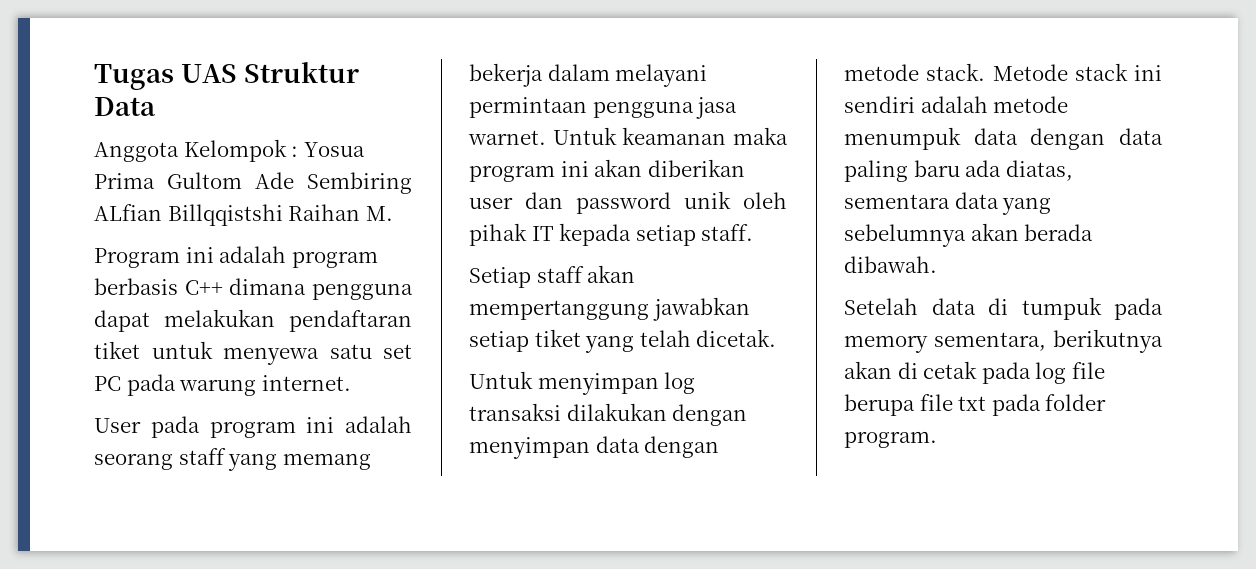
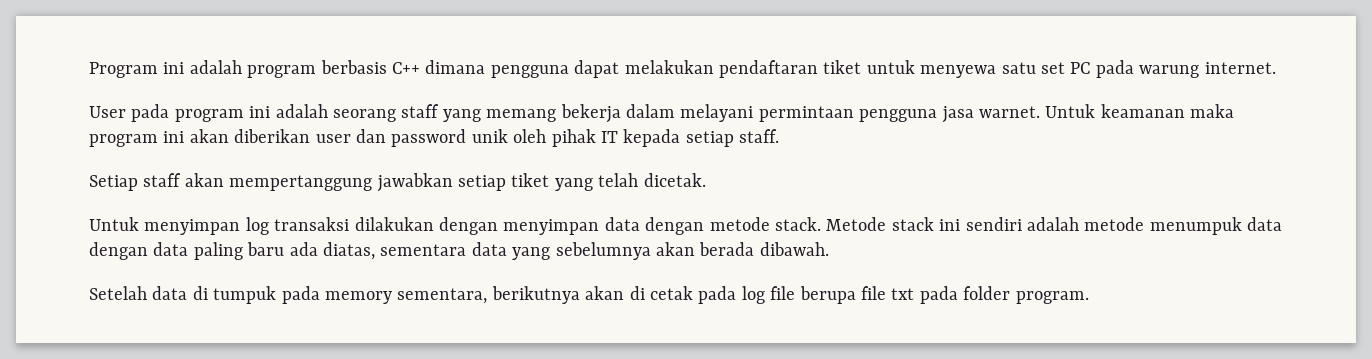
- Tugas UAS Struktur Data
- Anggota Kelompok : Yosua Prima Gultom Ade Sembiring ALfian Billqqistshi Raihan M.

